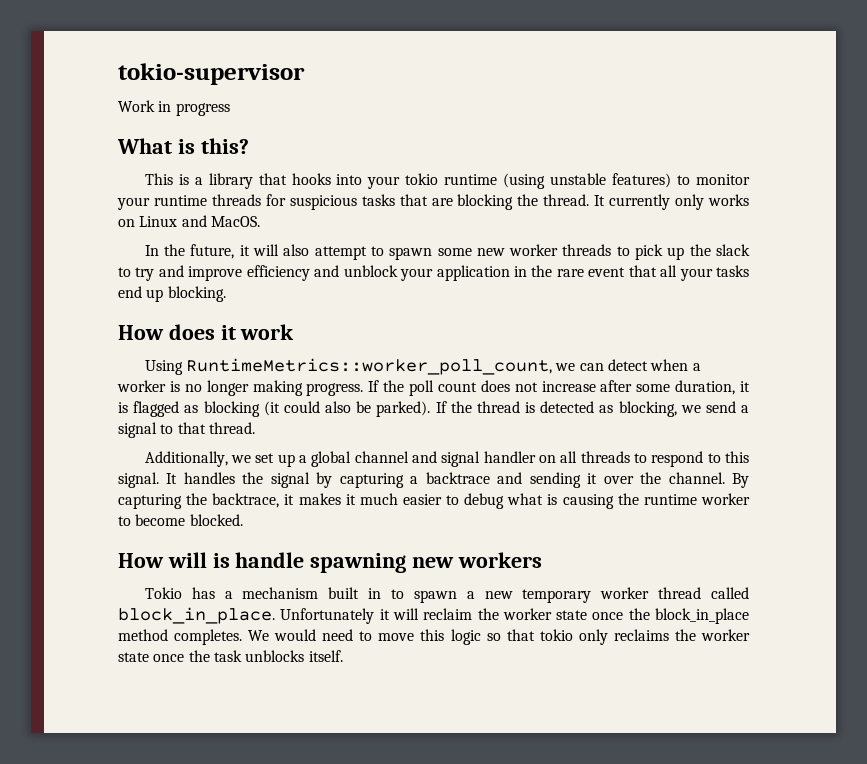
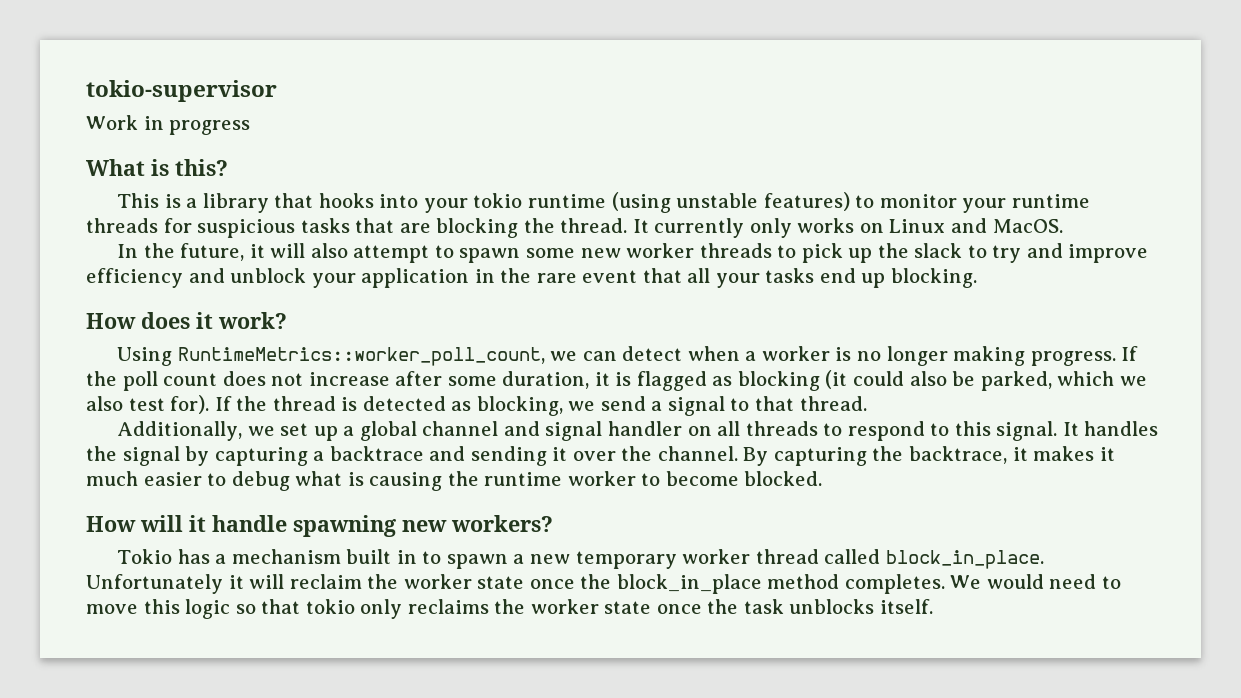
- How does it work
+ How does it work?
- If the poll count does not increase after some duration, it is flagged as blocking (it could also be parked).
+ If the poll count does not increase after some duration, it is flagged as blocking (it could also be parked, which we also test for).
- How will is handle spawning new workers
+ How will it handle spawning new workers?

